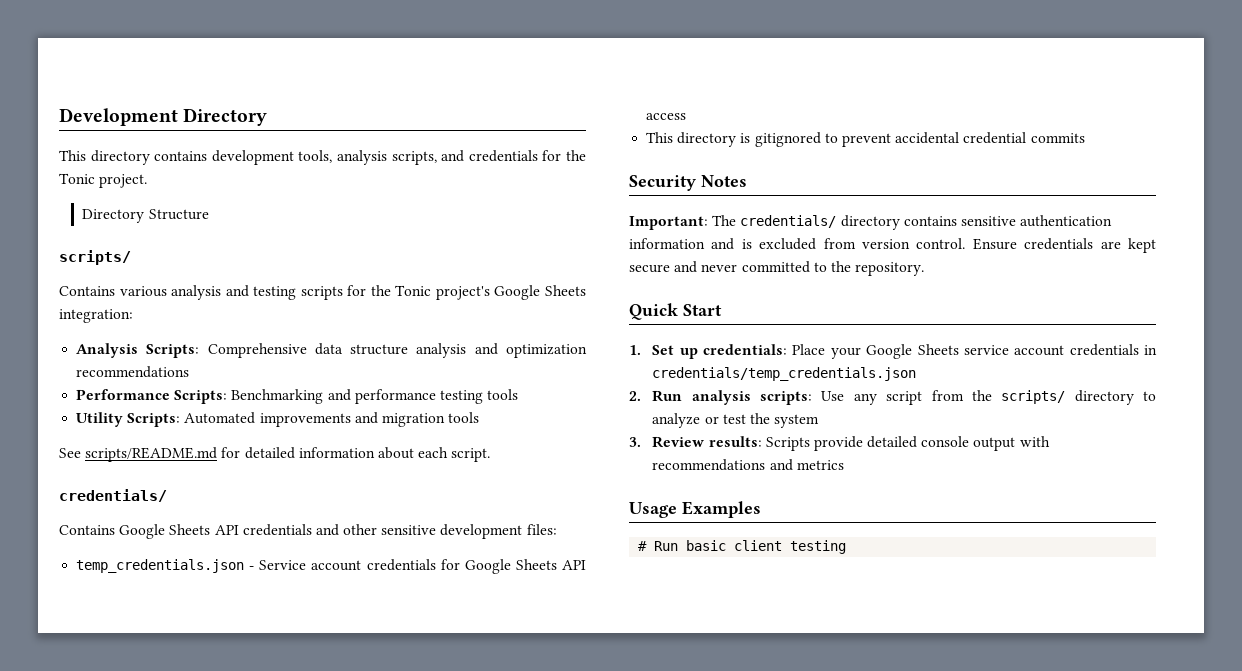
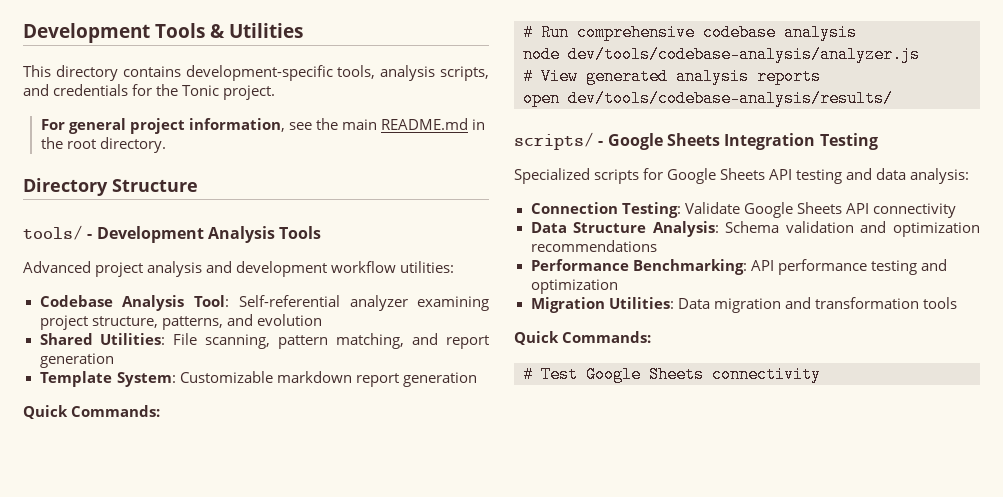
- Development Directory
+ Development Tools & Utilities
- This directory contains development tools, analysis scripts, and credentials for the Tonic project.
+ This directory contains development-specific tools, analysis scripts, and credentials for the Tonic project.
+ For general project information, see the main README.md in the root directory.
  Directory Structure
- scripts/
- Contains various analysis and testing scripts for the Tonic project's Google Sheets integration:
- Analysis Scripts: Comprehensive data structure analysis and optimization recommendations
- Performance Scripts: Benchmarking and performance testing tools
- Utility Scripts: Automated improvements and migration tools
- See scripts/README.md for detailed information about each script.
- credentials/
- Contains Google Sheets API credentials and other sensitive development files:
- temp_credentials.json - Service account credentials for Google Sheets API access
- This directory is gitignored to prevent accidental credential commits
- Security Notes
- Important: The credentials/ directory contains sensitive authentication information and is excluded from version control. Ensure credentials are kept secure and never committed to the repository.
- Quick Start
- 1. Set up credentials: Place your Google Sheets service account credentials in credentials/temp_credentials.json
- 2. Run analysis scripts: Use any script from the scripts/ directory to analyze or test the system
- 3. Review results: Scripts provide detailed console output with recommendations and metrics
- Usage Examples
- # Run basic client testing
+ tools/ - Development Analysis Tools
+ Advanced project analysis and development workflow utilities:
+ Codebase Analysis Tool: Self-referential analyzer examining project structure, patterns, and evolution
+ Shared Utilities: File scanning, pattern matching, and report generation
+ Template System: Customizable markdown report generation
+ Quick Commands:
+ # Run comprehensive codebase analysis
+ node dev/tools/codebase-analysis/analyzer.js
+ # View generated analysis reports
+ open dev/tools/codebase-analysis/results/
+ scripts/ - Google Sheets Integration Testing
+ Specialized scripts for Google Sheets API testing and data analysis:
+ Connection Testing: Validate Google Sheets API connectivity
+ Data Structure Analysis: Schema validation and optimization recommendations
+ Performance Benchmarking: API performance testing and optimization
+ Migration Utilities: Data migration and transformation tools
+ Quick Commands:
+ # Test Google Sheets connectivity

